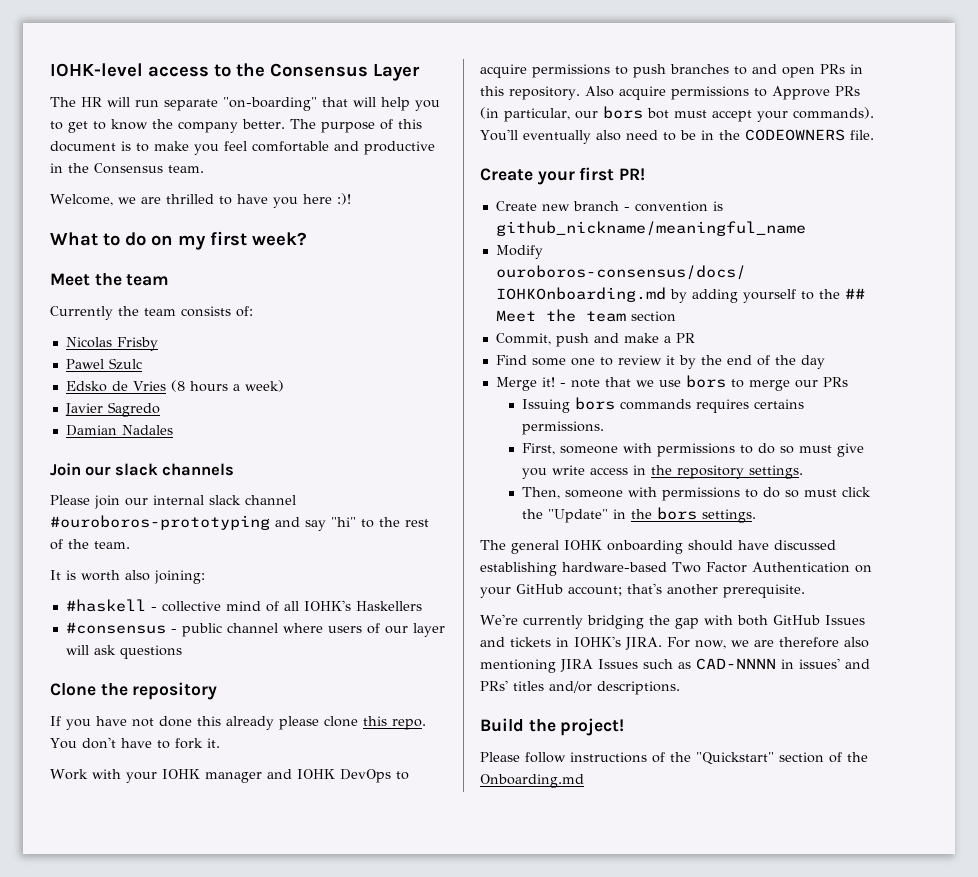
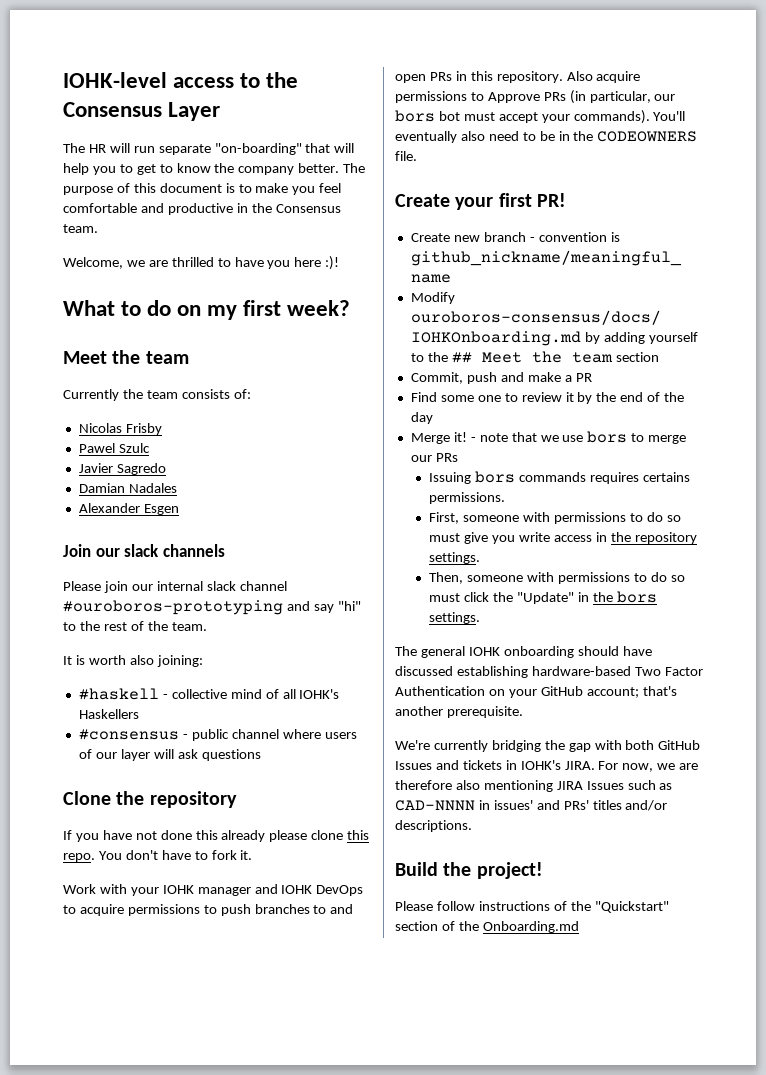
- Edsko de Vries (8 hours a week)
+ Alexander Esgen

